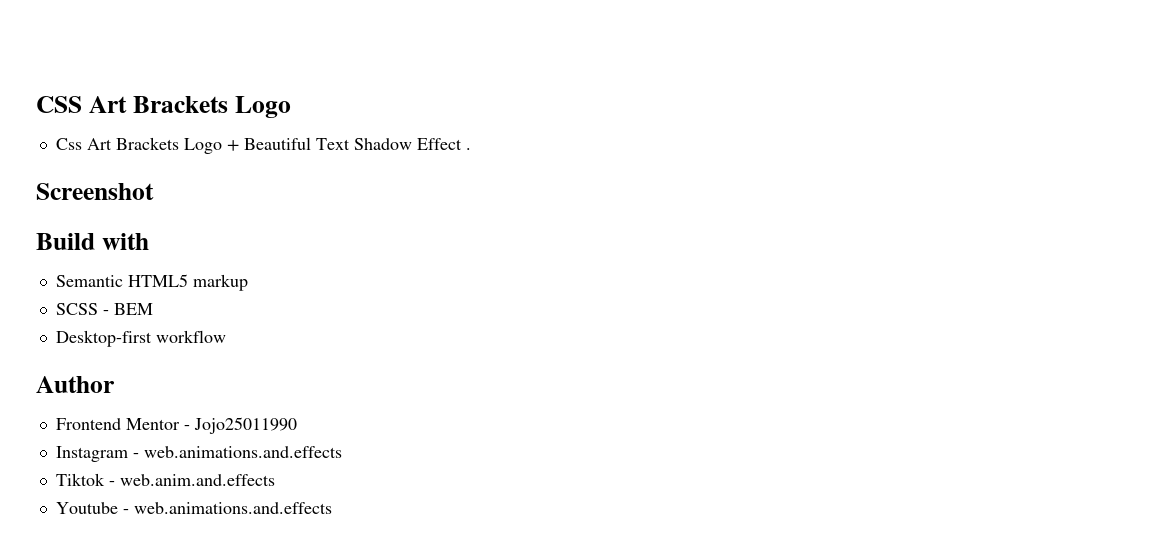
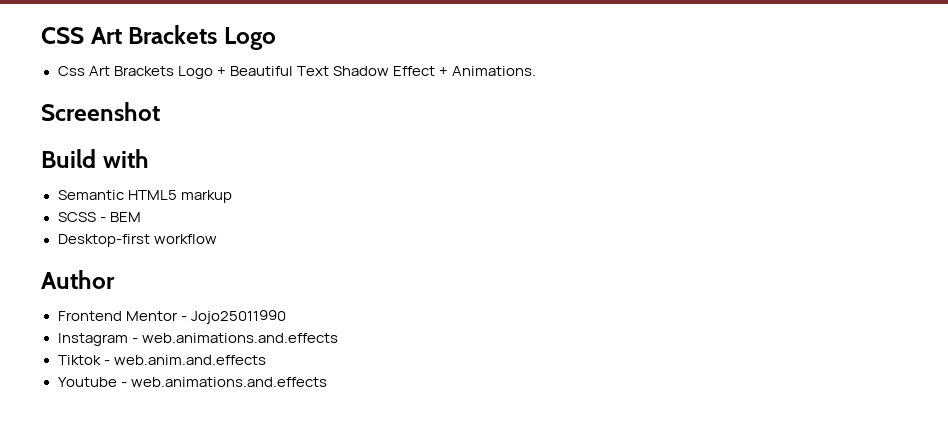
- Css Art Brackets Logo + Beautiful Text Shadow Effect .
+ Css Art Brackets Logo + Beautiful Text Shadow Effect + Animations.

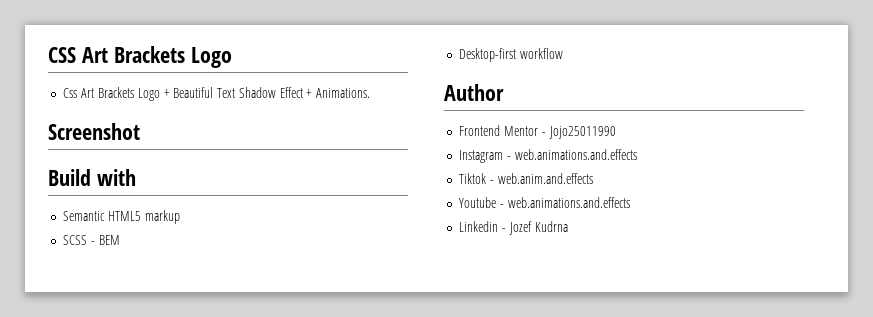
+ Linkedin - Jozef Kudrna

